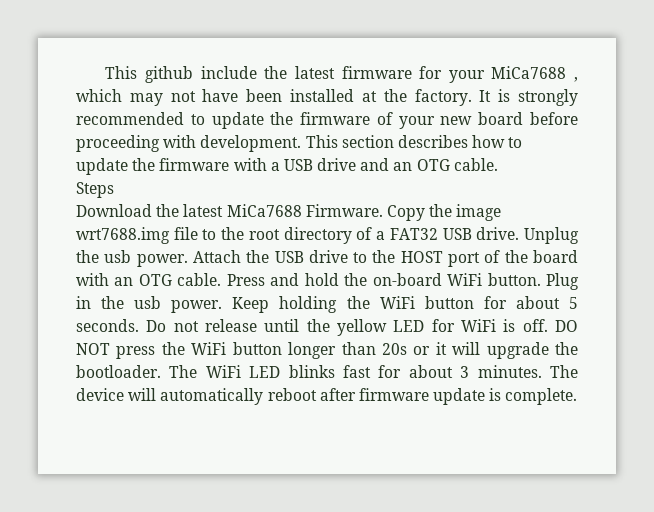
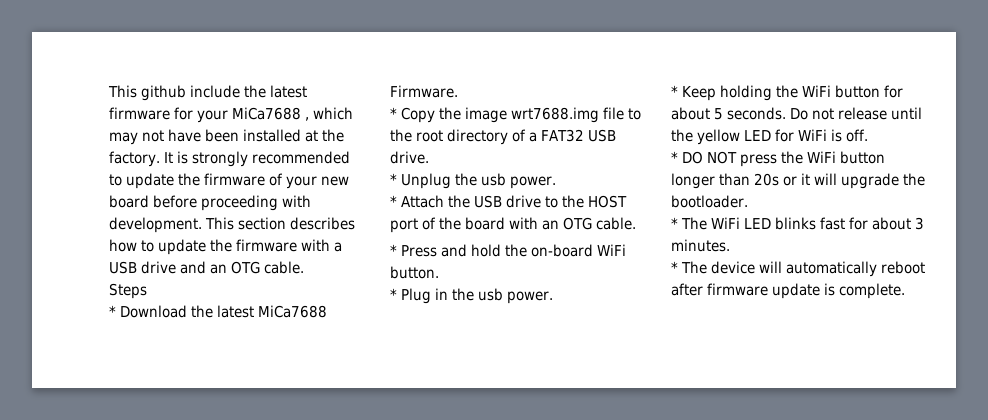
- Download the latest MiCa7688 Firmware. Copy the image wrt7688.img file to the root directory of a FAT32 USB drive. Unplug the usb power. Attach the USB drive to the HOST port of the board with an OTG cable. Press and hold the on-board WiFi button. Plug in the usb power. Keep holding the WiFi button for about 5 seconds.
+ * Download the latest MiCa7688 Firmware.
+ * Copy the image wrt7688.img file to the root directory of a FAT32 USB drive.
+ * Unplug the usb power.
+ * Attach the USB drive to the HOST port of the board with an OTG cable.
+ * Press and hold the on-board WiFi button.
+ * Plug in the usb power.
+ * Keep holding the WiFi button for about 5 seconds.
- Do not release until the yellow LED for WiFi is off. DO NOT press the WiFi button longer than 20s or it will upgrade the bootloader. The WiFi LED blinks fast for about 3 minutes. The device will automatically reboot after firmware update is complete.
+ Do not release until the yellow LED for WiFi is off.
+ * DO NOT press the WiFi button longer than 20s or it will upgrade the bootloader.
+ * The WiFi LED blinks fast for about 3 minutes.
+ * The device will automatically reboot after firmware update is complete.

